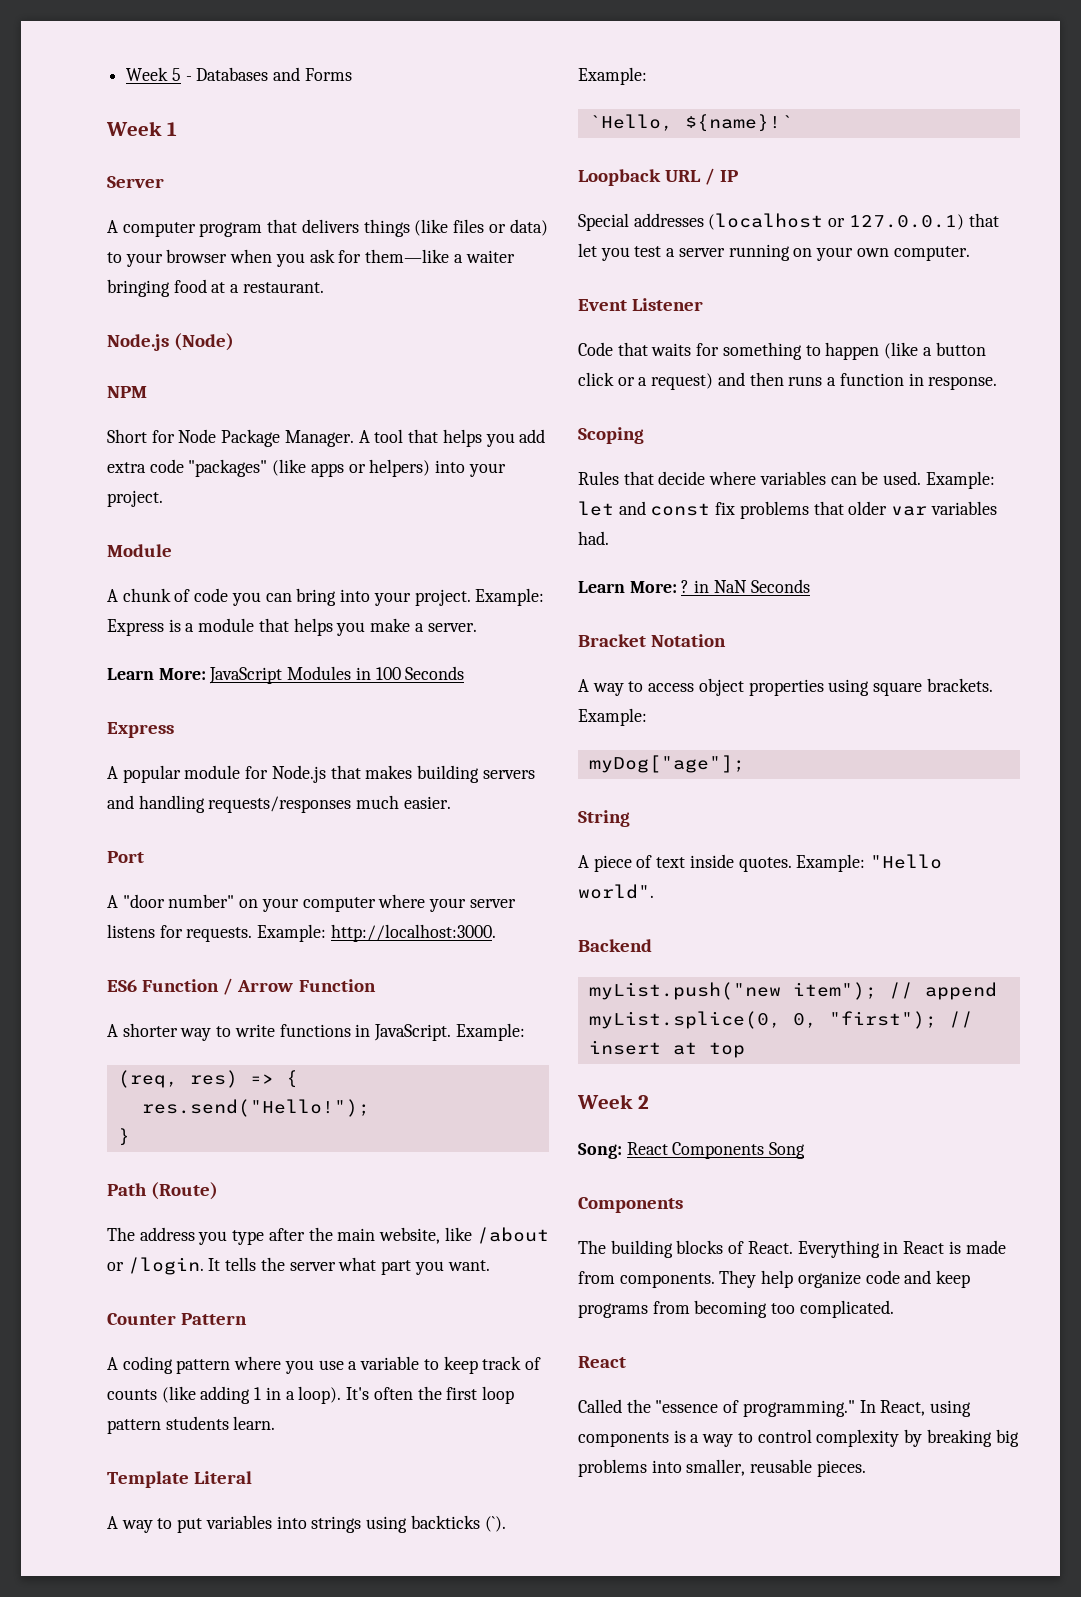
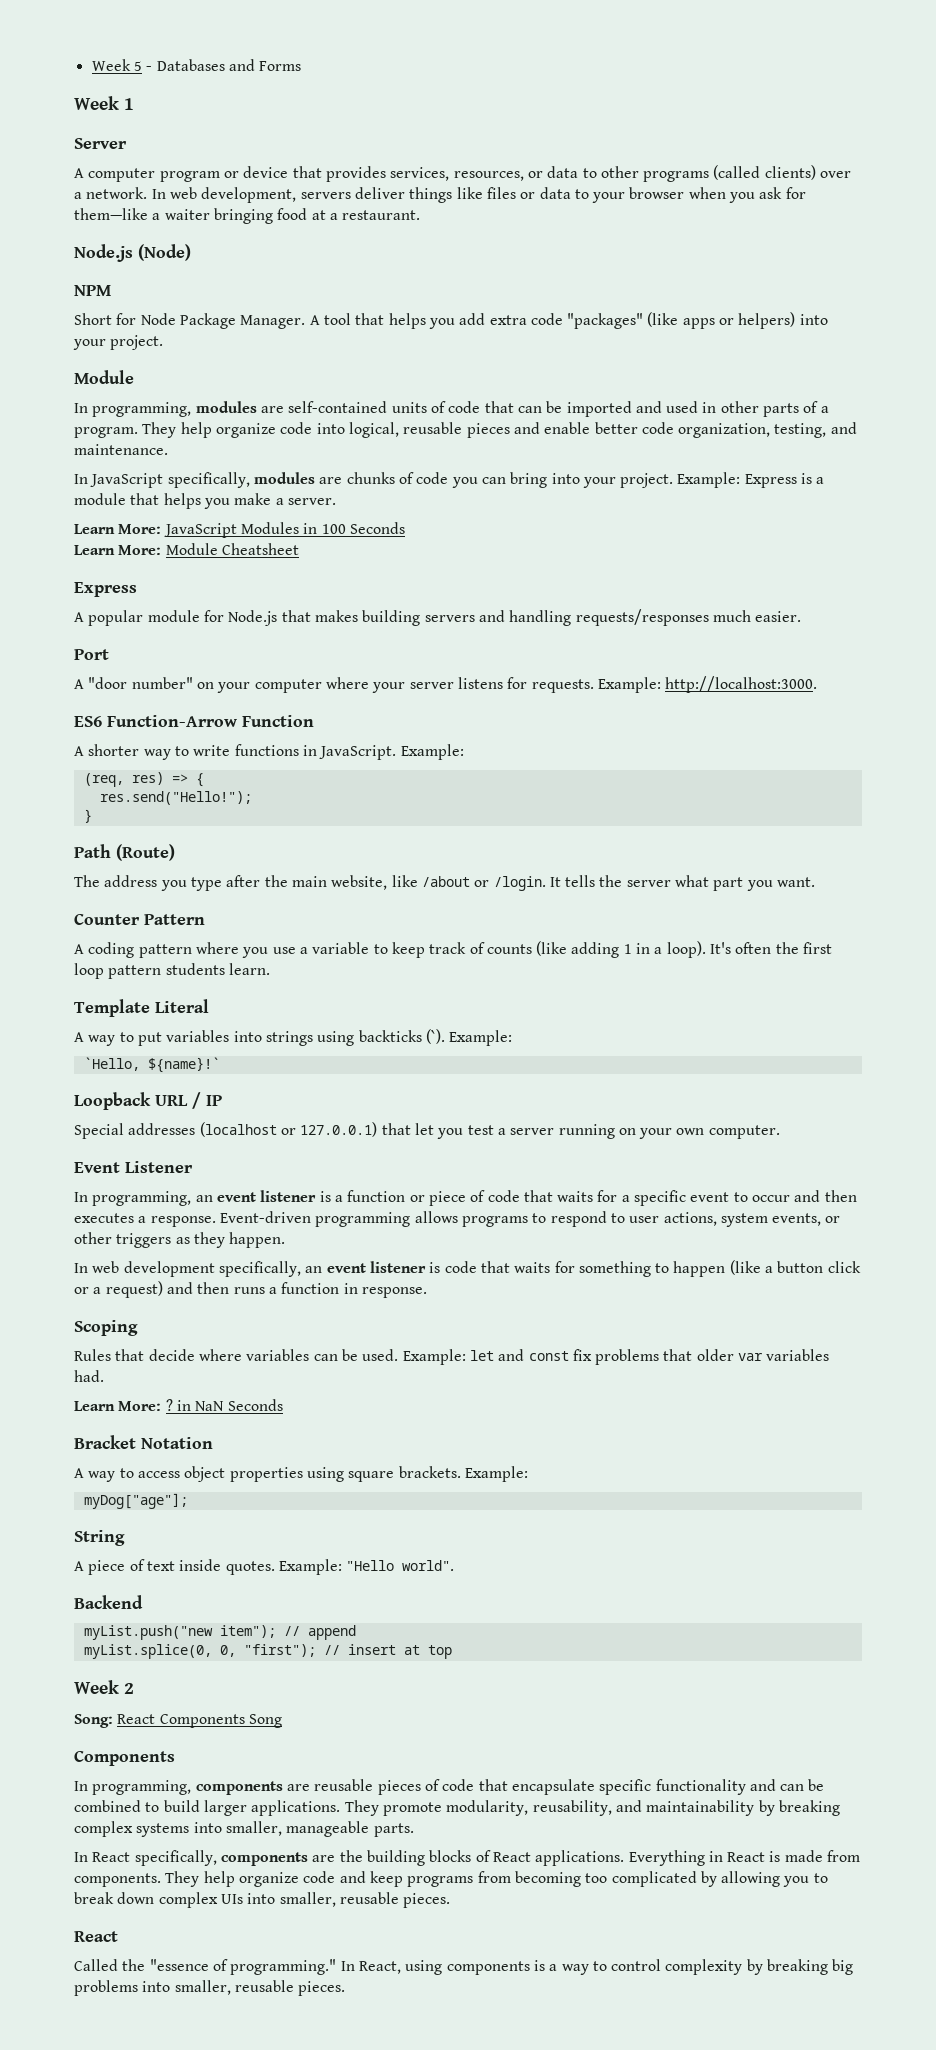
- A computer program that delivers things (like files or data) to your browser when you ask for them—like a waiter bringing food at a restaurant.
+ A computer program or device that provides services, resources, or data to other programs (called clients) over a network. In web development, servers deliver things like files or data to your browser when you ask for them—like a waiter bringing food at a restaurant.
- A chunk of code you can bring into your project.
+ In programming, modules are self-contained units of code that can be imported and used in other parts of a program. They help organize code into logical, reusable pieces and enable better code organization, testing, and maintenance.
+ In JavaScript specifically, modules are chunks of code you can bring into your project.
+ Learn More: Module Cheatsheet
- ES6 Function / Arrow Function
+ ES6 Function-Arrow Function
- Code that waits for something to happen (like a button click or a request) and then runs a function in response.
+ In programming, an event listener is a function or piece of code that waits for a specific event to occur and then executes a response. Event-driven programming allows programs to respond to user actions, system events, or other triggers as they happen.
+ In web development specifically, an event listener is code that waits for something to happen (like a button click or a request) and then runs a function in response.
- The building blocks of React.
+ In programming, components are reusable pieces of code that encapsulate specific functionality and can be combined to build larger applications. They promote modularity, reusability, and maintainability by breaking complex systems into smaller, manageable parts.
+ In React specifically, components are the building blocks of React applications.
- They help organize code and keep programs from becoming too complicated.
+ They help organize code and keep programs from becoming too complicated by allowing you to break down complex UIs into smaller, reusable pieces.

